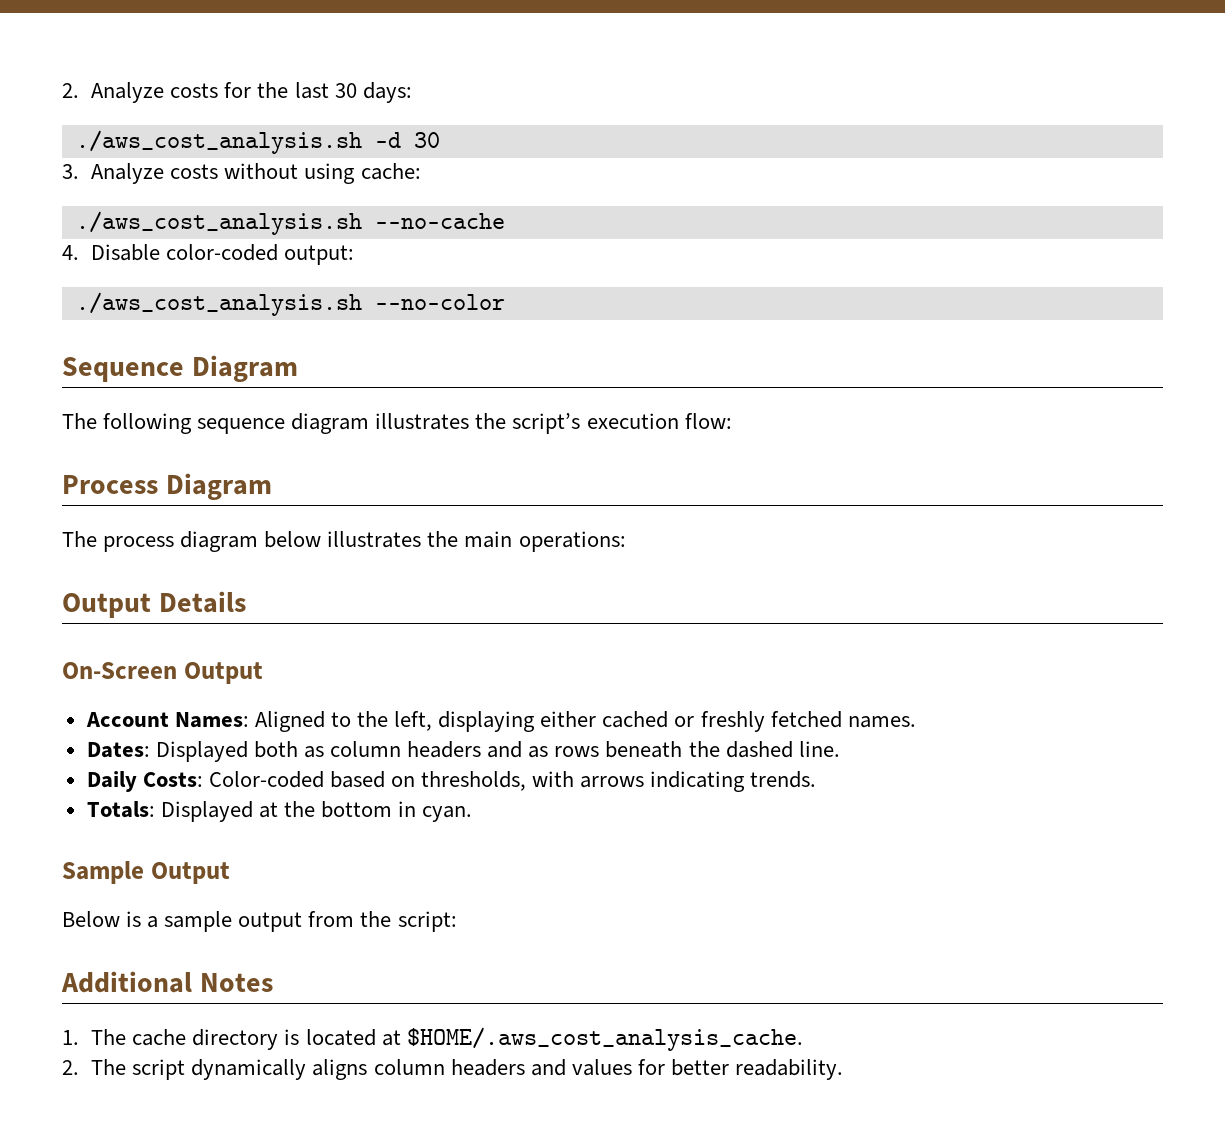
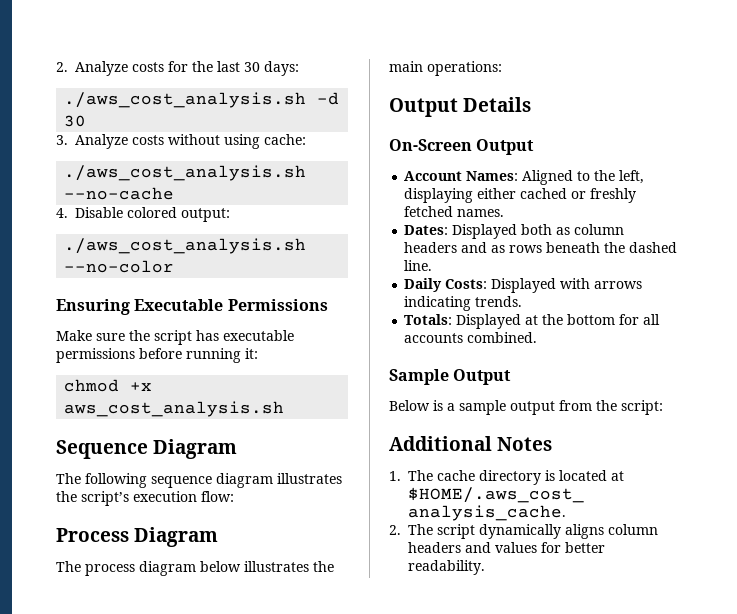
- 4. Disable color-coded output:
+ 4. Disable colored output:
+ Ensuring Executable Permissions
+ Make sure the script has executable permissions before running it:
+ chmod +x aws_cost_analysis.sh
- Daily Costs: Color-coded based on thresholds, with arrows indicating trends.
+ Daily Costs: Displayed with arrows indicating trends.
- Totals: Displayed at the bottom in cyan.
+ Totals: Displayed at the bottom for all accounts combined.

